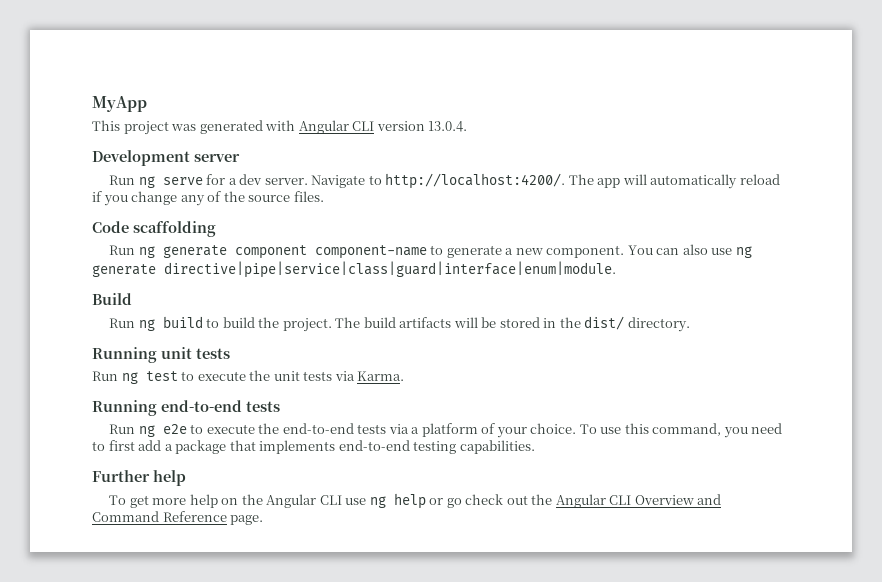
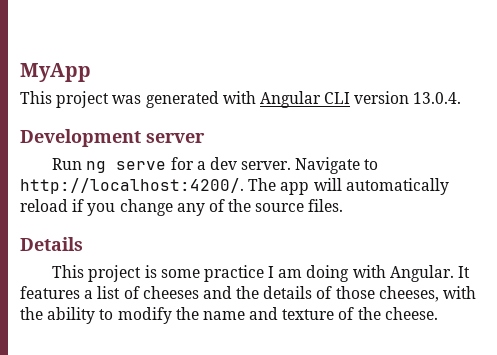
- Code scaffolding
- Run ng generate component component-name to generate a new component. You can also use ng generate directive|pipe|service|class|guard|interface|enum|module.
- Build
- Run ng build to build the project. The build artifacts will be stored in the dist/ directory.
- Running unit tests
- Run ng test to execute the unit tests via Karma.
- Running end-to-end tests
- Run ng e2e to execute the end-to-end tests via a platform of your choice. To use this command, you need to first add a package that implements end-to-end testing capabilities.
- Further help
- To get more help on the Angular CLI use ng help or go check out the Angular CLI Overview and Command Reference page.
+ Details
+ This project is some practice I am doing with Angular. It features a list of cheeses and the details of those cheeses, with the ability to modify the name and texture of the cheese.

